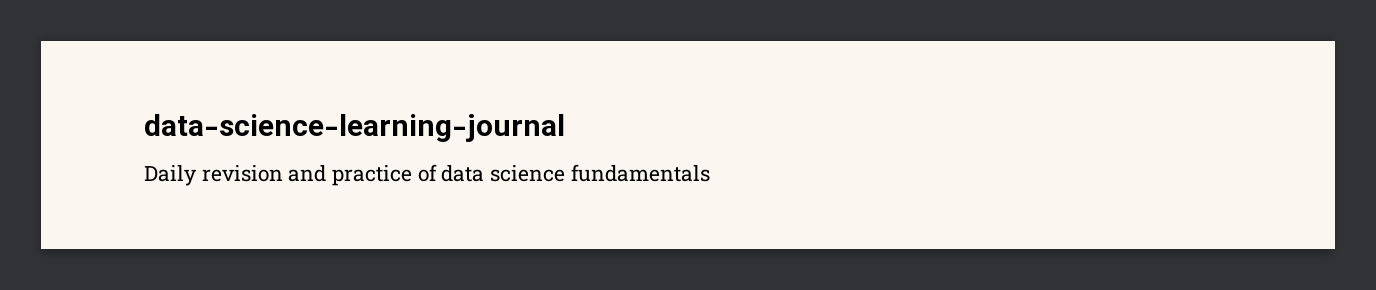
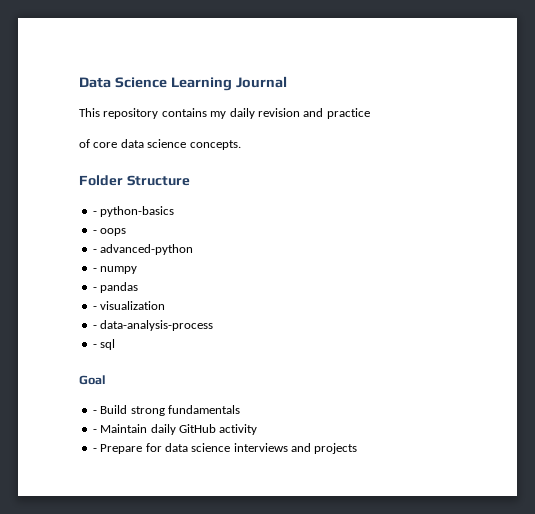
- data-science-learning-journal
- Daily revision and practice of data science fundamentals
+ Data Science Learning Journal
+ This repository contains my daily revision and practice
+ of core data science concepts.
+ Folder Structure
+ - python-basics
+ - oops
+ - advanced-python
+ - numpy
+ - pandas
+ - visualization
+ - data-analysis-process
+ - sql
+ Goal
+ - Build strong fundamentals
+ - Maintain daily GitHub activity
+ - Prepare for data science interviews and projects

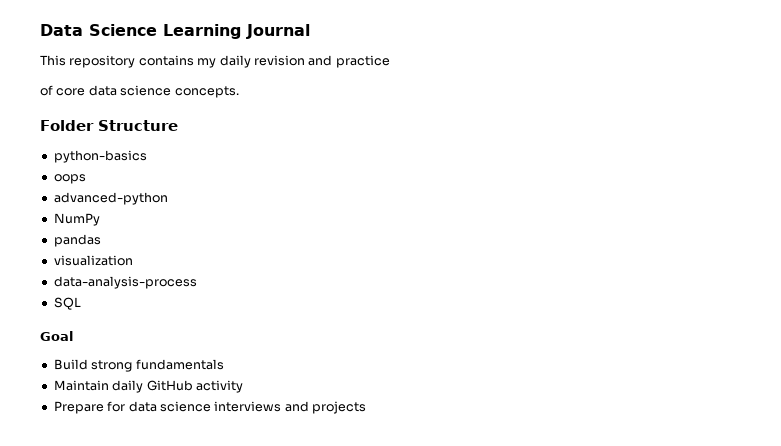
- - python-basics
+ python-basics
- - oops
+ oops
- - advanced-python
+ advanced-python
- - numpy
- - pandas
+ NumPy
+ pandas
- - visualization
+ visualization
- - data-analysis-process
+ data-analysis-process
- - sql
+ SQL
- - Build strong fundamentals
+ Build strong fundamentals
- - Maintain daily GitHub activity
+ Maintain daily GitHub activity
- - Prepare for data science interviews and projects
+ Prepare for data science interviews and projects

